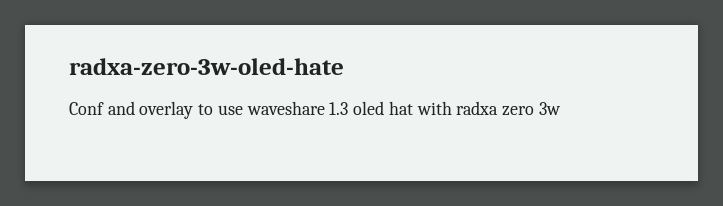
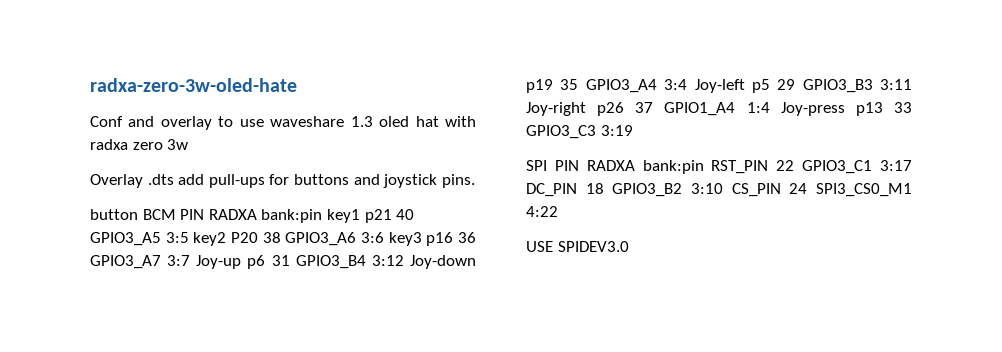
+ Overlay .dts add pull-ups for buttons and joystick pins.
+ button BCM PIN RADXA bank:pin key1 p21 40 GPIO3_A5 3:5 key2 P20 38 GPIO3_A6 3:6 key3 p16 36 GPIO3_A7 3:7 Joy-up p6 31 GPIO3_B4 3:12 Joy-down p19 35 GPIO3_A4 3:4 Joy-left p5 29 GPIO3_B3 3:11 Joy-right p26 37 GPIO1_A4 1:4 Joy-press p13 33 GPIO3_C3 3:19
+ SPI PIN RADXA bank:pin RST_PIN 22 GPIO3_C1 3:17 DC_PIN 18 GPIO3_B2 3:10 CS_PIN 24 SPI3_CS0_M1 4:22
+ USE SPIDEV3.0

